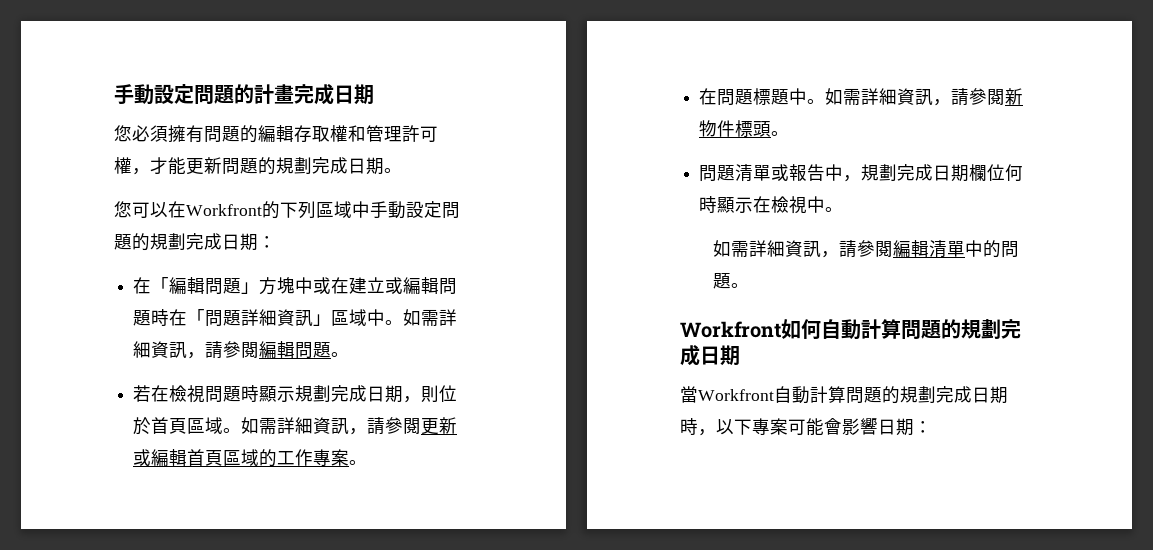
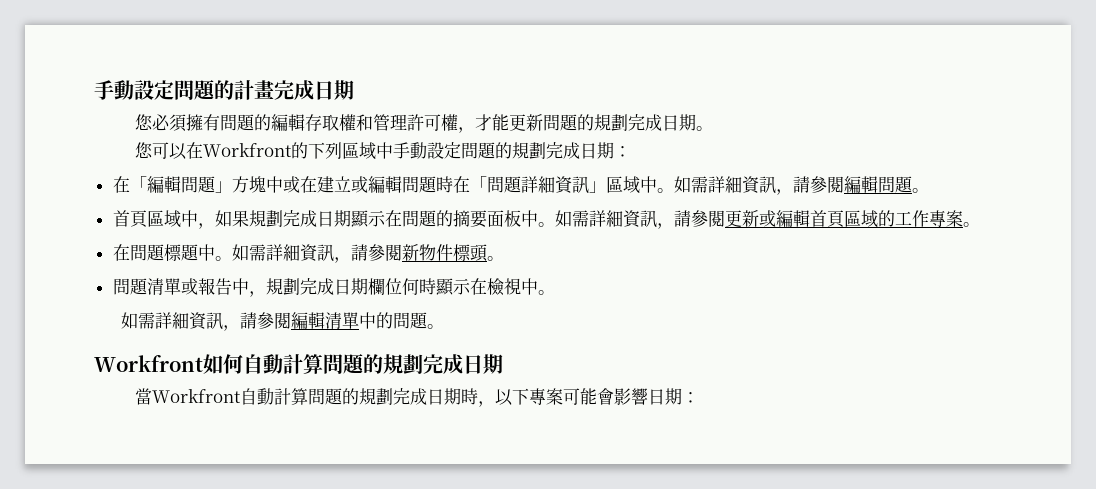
- 若在檢視問題時顯示規劃完成日期，則位於首頁區域。
+ 首頁區域中，如果規劃完成日期顯示在問題的摘要面板中。

